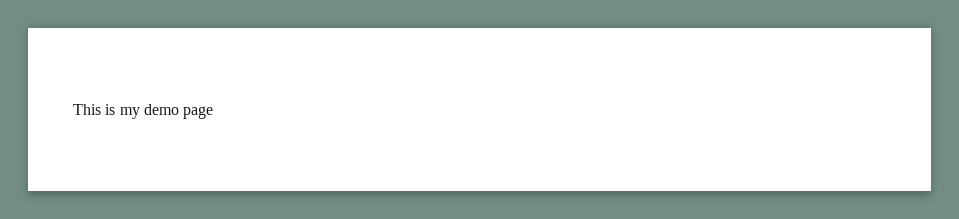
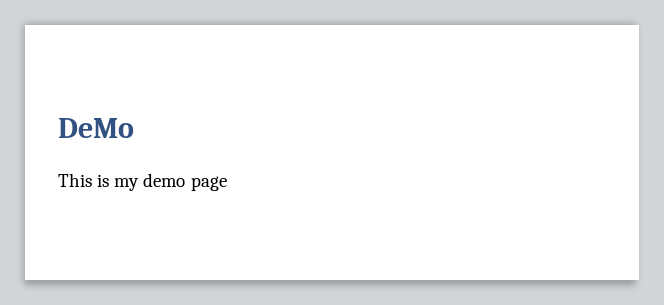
+ DeMo

